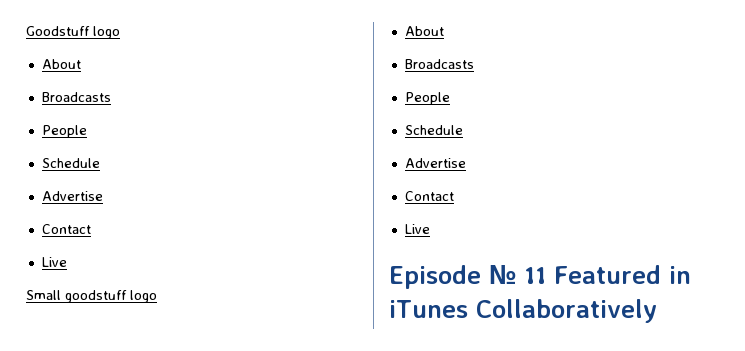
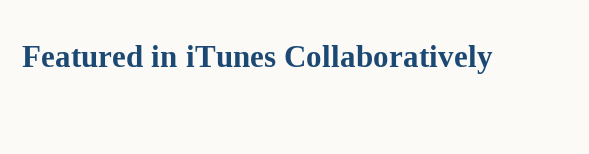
- Goodstuff logo
- About
- Broadcasts
- People
- Schedule
- Advertise
- Contact
- Live
- Small goodstuff logo
- About
- Broadcasts
- People
- Schedule
- Advertise
- Contact
- Live
- Episode № 11 Featured in iTunes Collaboratively
+ Featured in iTunes Collaboratively

